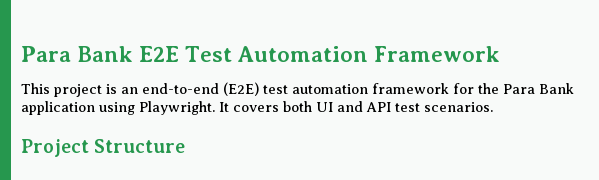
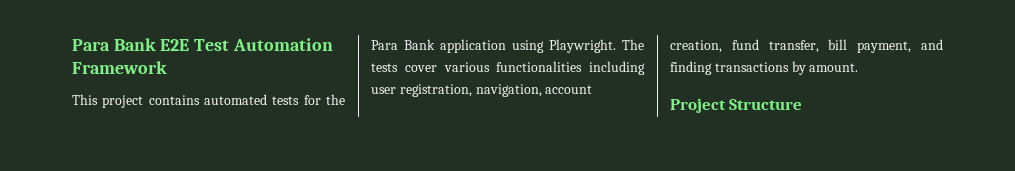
- This project is an end-to-end (E2E) test automation framework for the Para Bank application using Playwright.
+ This project contains automated tests for the Para Bank application using Playwright.
- It covers both UI and API test scenarios.
+ The tests cover various functionalities including user registration, navigation, account creation, fund transfer, bill payment, and finding transactions by amount.

